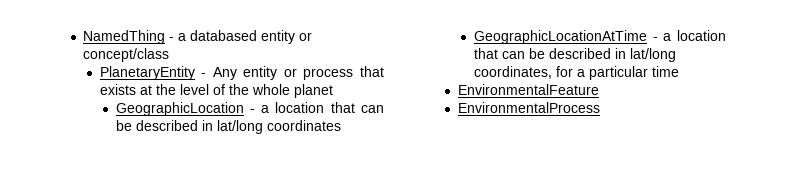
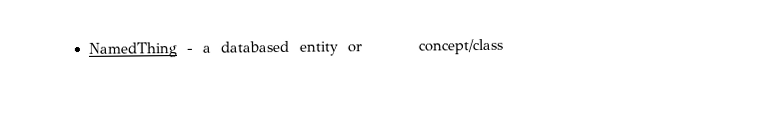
- PlanetaryEntity - Any entity or process that exists at the level of the whole planet
- GeographicLocation - a location that can be described in lat/long coordinates
- GeographicLocationAtTime - a location that can be described in lat/long coordinates, for a particular time
- EnvironmentalFeature
- EnvironmentalProcess

